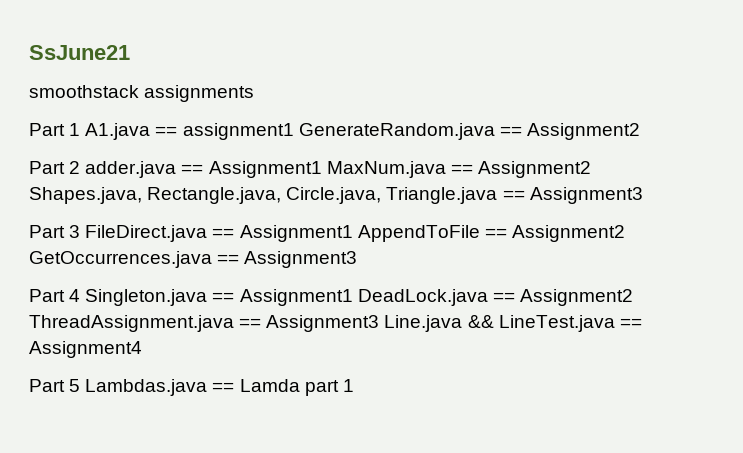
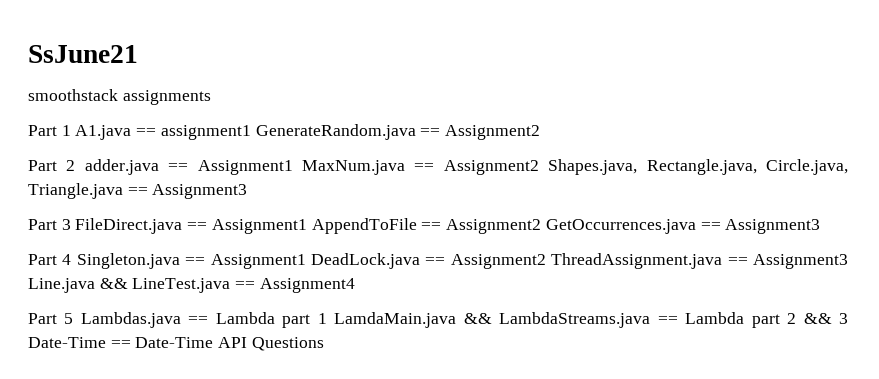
- Part 5 Lambdas.java == Lamda part 1
+ Part 5 Lambdas.java == Lambda part 1 LamdaMain.java && LambdaStreams.java == Lambda part 2 && 3 Date-Time == Date-Time API Questions

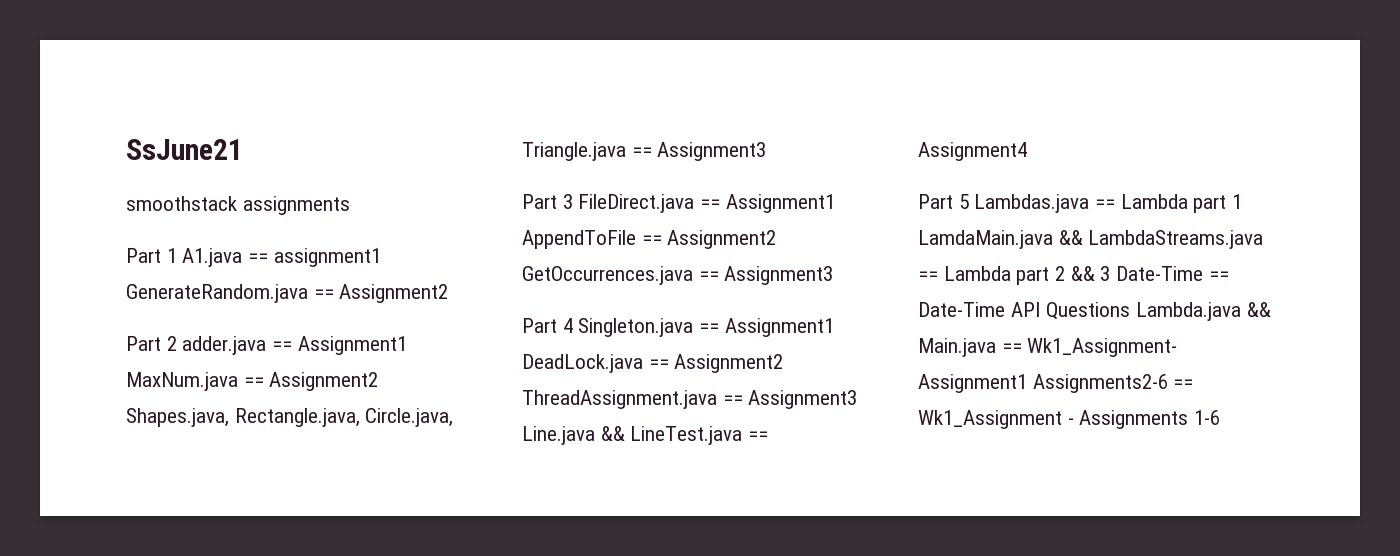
- Part 5 Lambdas.java == Lambda part 1 LamdaMain.java && LambdaStreams.java == Lambda part 2 && 3 Date-Time == Date-Time API Questions
+ Part 5 Lambdas.java == Lambda part 1 LamdaMain.java && LambdaStreams.java == Lambda part 2 && 3 Date-Time == Date-Time API Questions Lambda.java && Main.java == Wk1_Assignment- Assignment1 Assignments2-6 == Wk1_Assignment - Assignments 1-6

